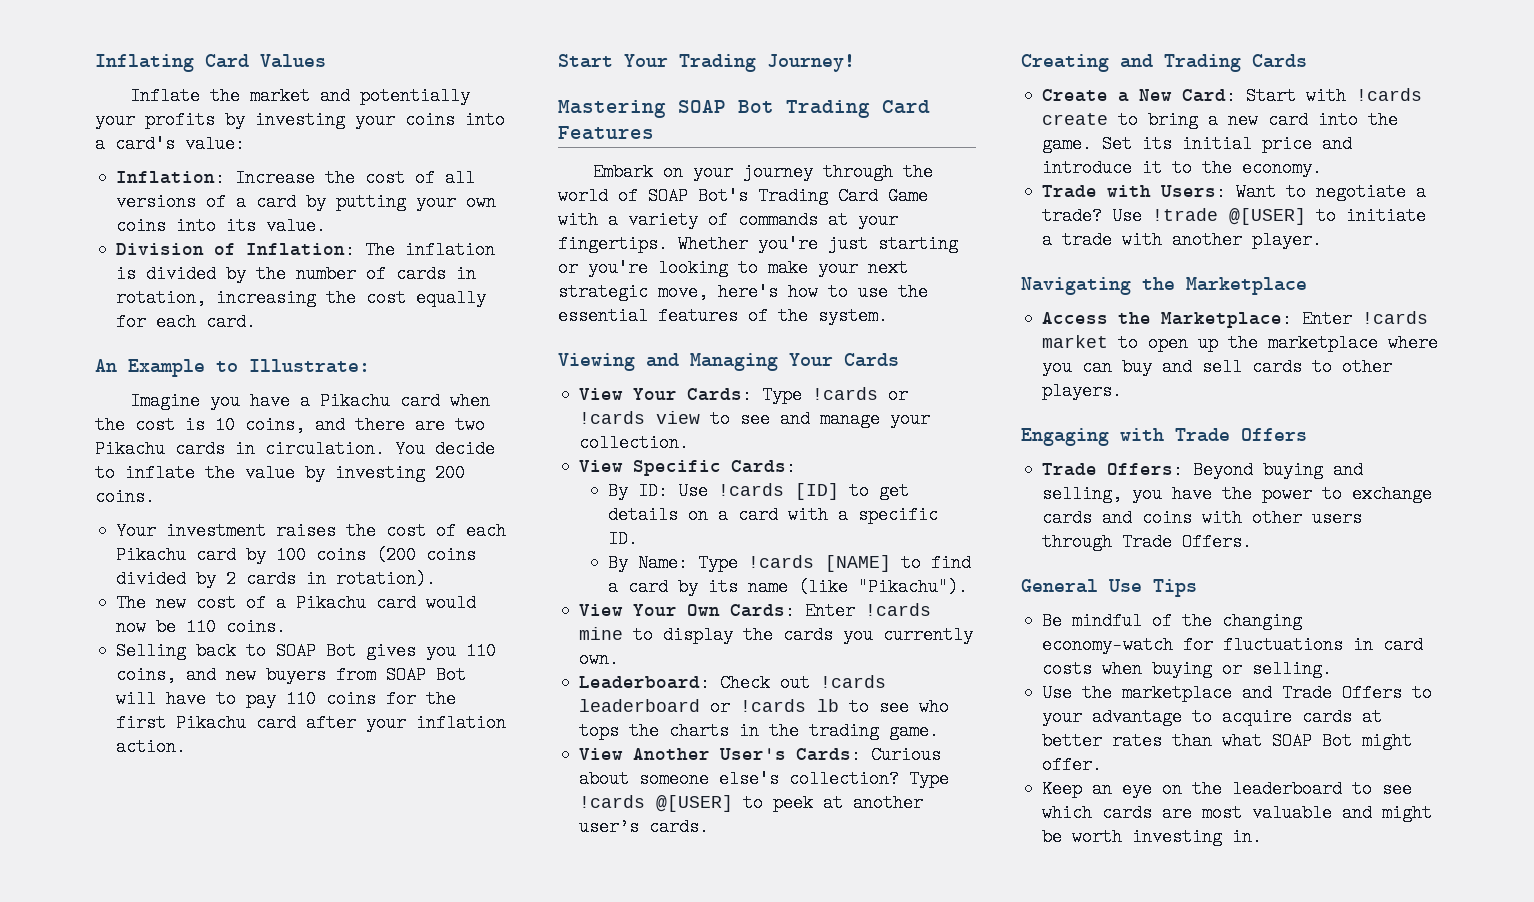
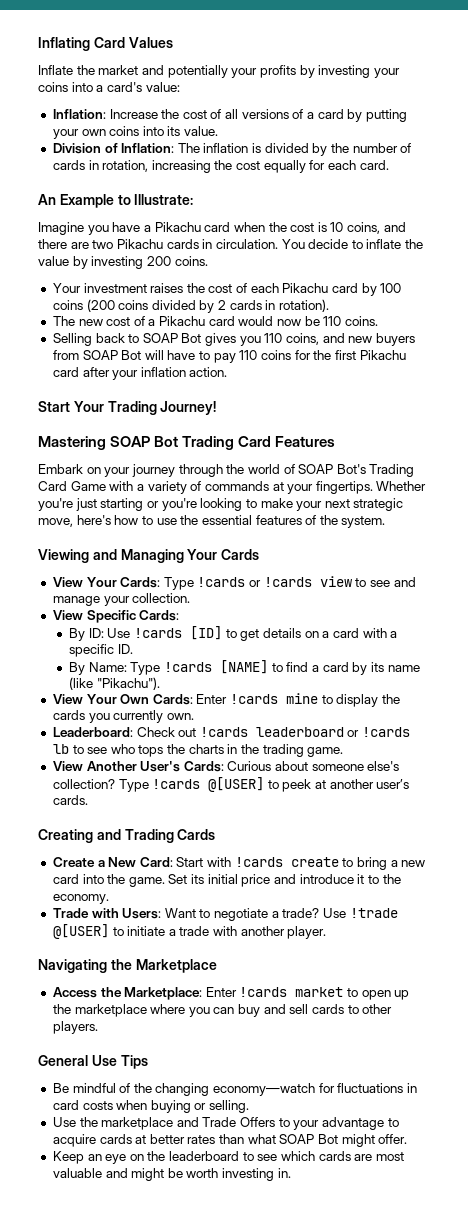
- Engaging with Trade Offers
- Trade Offers: Beyond buying and selling, you have the power to exchange cards and coins with other users through Trade Offers.

